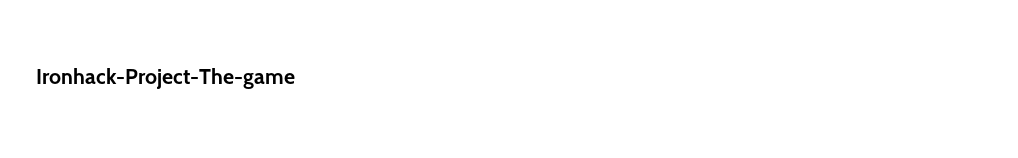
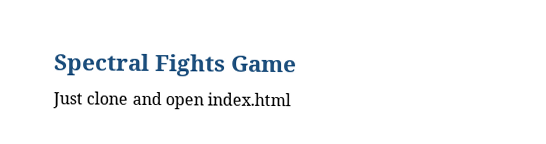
- Ironhack-Project-The-game
+ Spectral Fights Game
+ Just clone and open index.html

